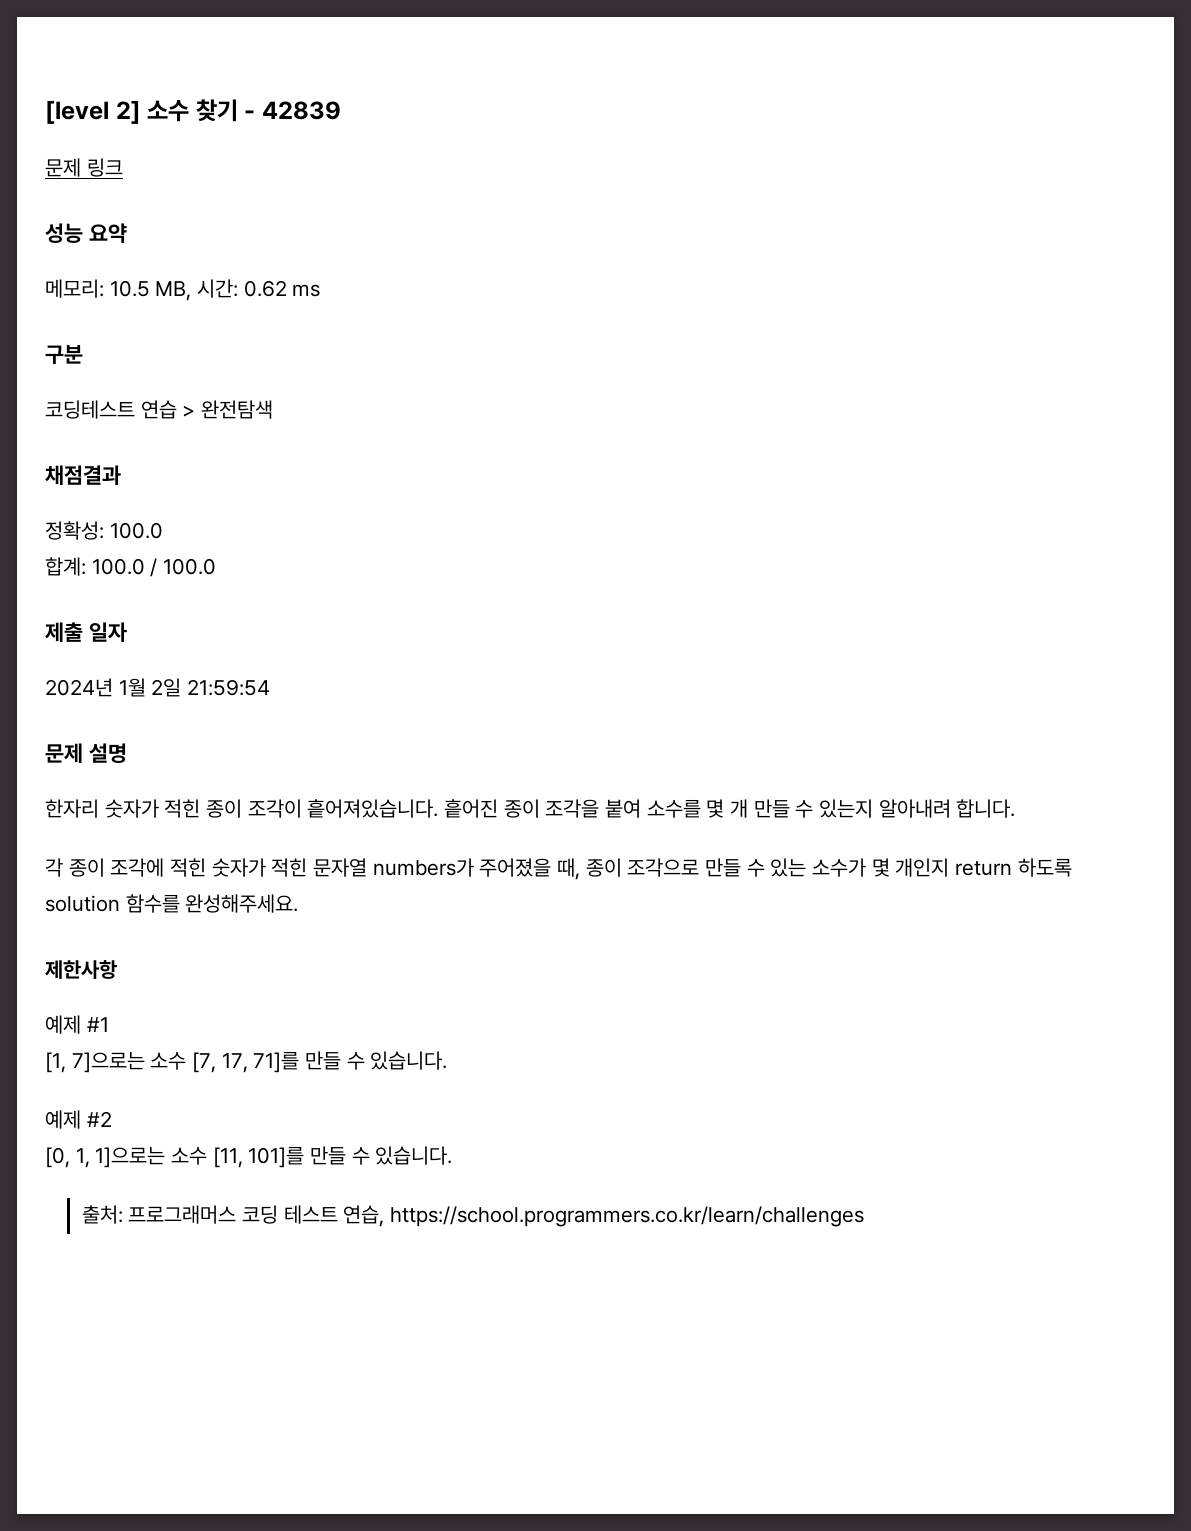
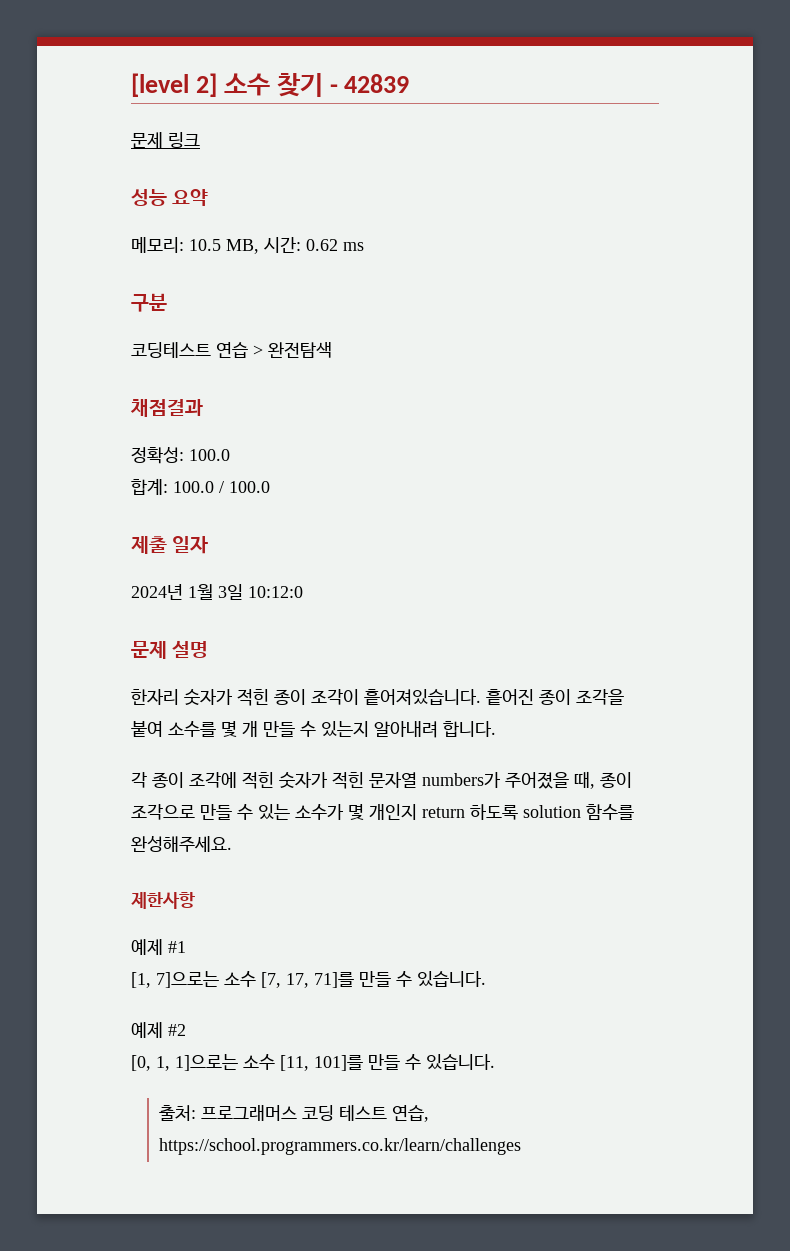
- 2024년 1월 2일 21:59:54
+ 2024년 1월 3일 10:12:0

